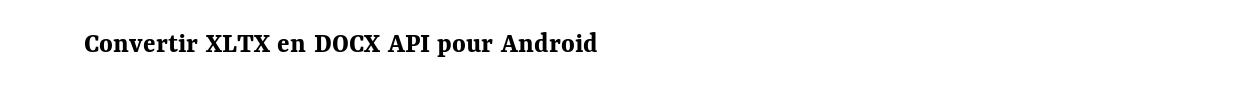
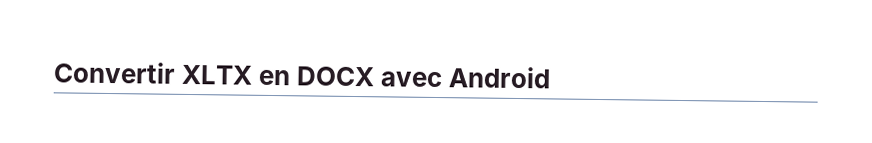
- Convertir XLTX en DOCX API pour Android
+ Convertir XLTX en DOCX avec Android

